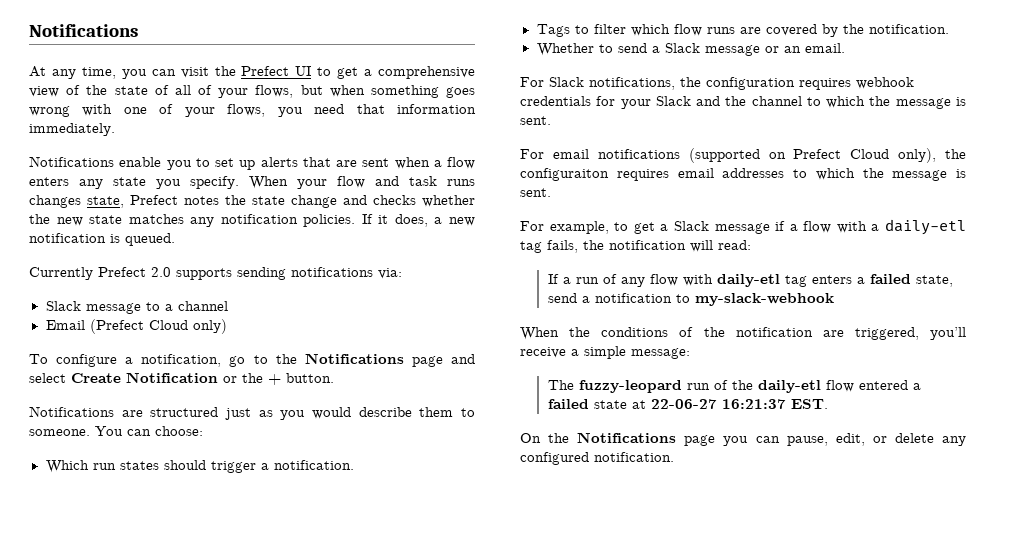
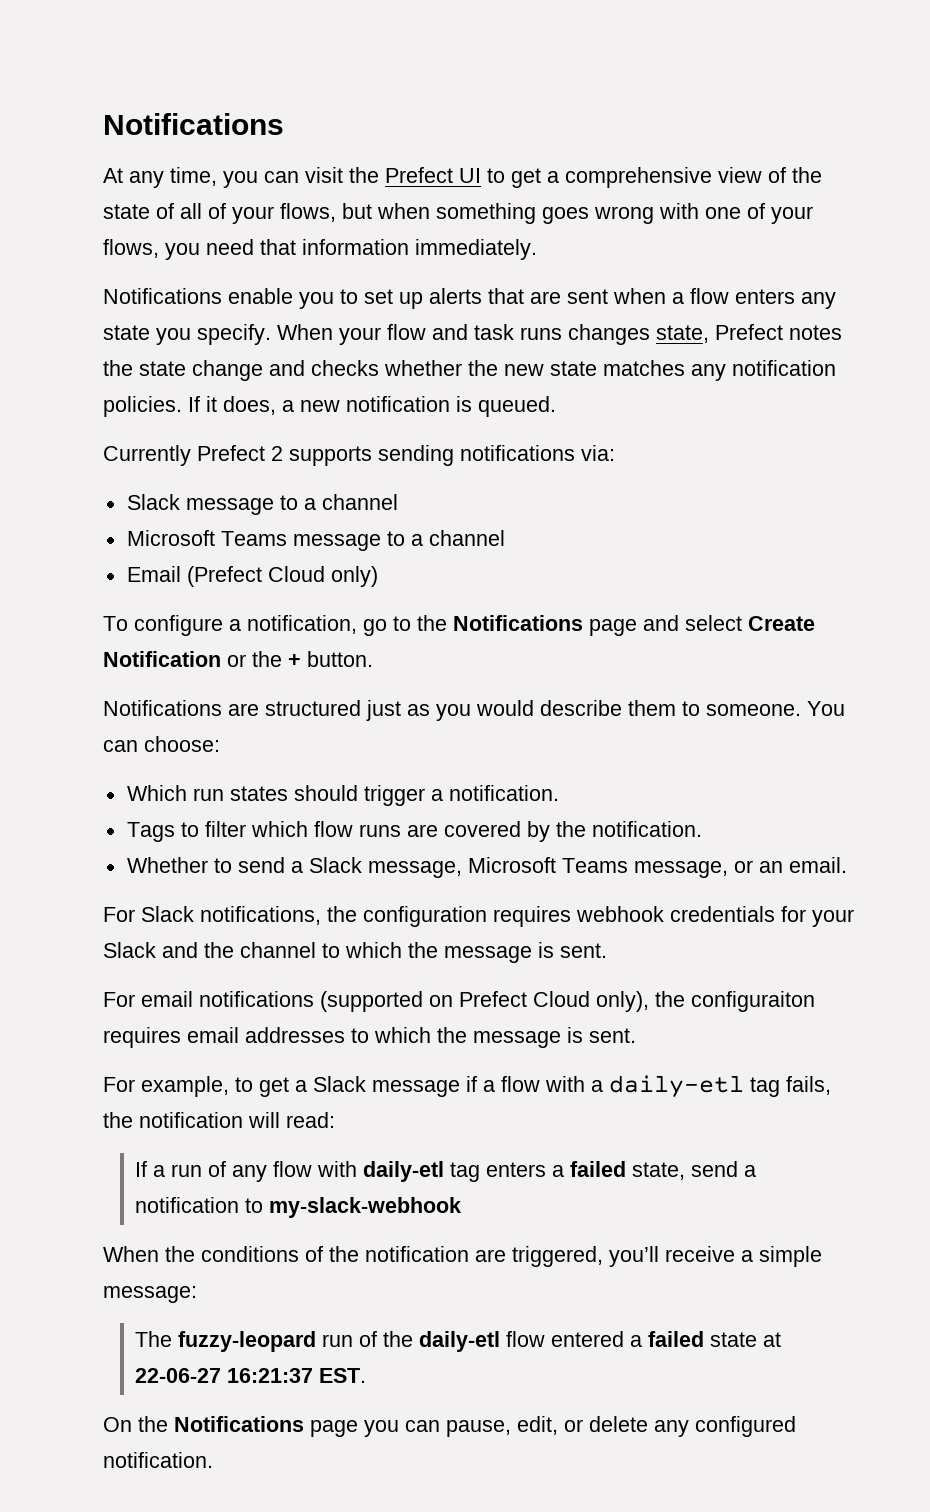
- Currently Prefect 2.0 supports sending notifications via:
+ Currently Prefect 2 supports sending notifications via:
+ Microsoft Teams message to a channel
- Whether to send a Slack message or an email.
+ Whether to send a Slack message, Microsoft Teams message, or an email.

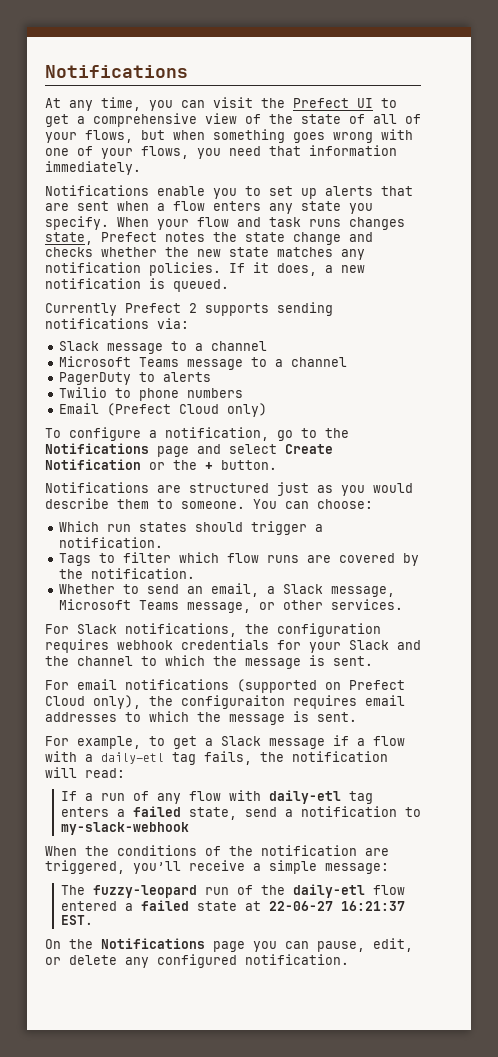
+ PagerDuty to alerts
+ Twilio to phone numbers
- Whether to send a Slack message, Microsoft Teams message, or an email.
+ Whether to send an email, a Slack message, Microsoft Teams message, or other services.

